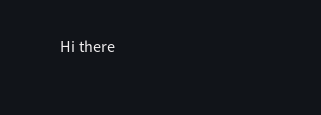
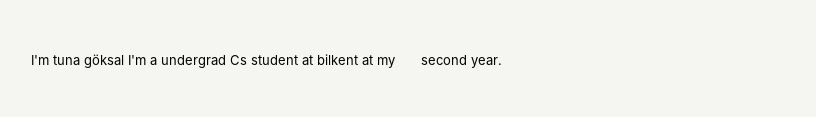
- Hi there
+ I'm tuna göksal I'm a undergrad Cs student at bilkent at my second year.

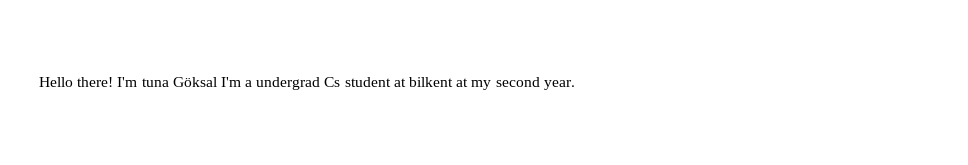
+ Hello there!
- I'm tuna göksal I'm a undergrad Cs student at bilkent at my second year.
+ I'm tuna Göksal I'm a undergrad Cs student at bilkent at my second year.

